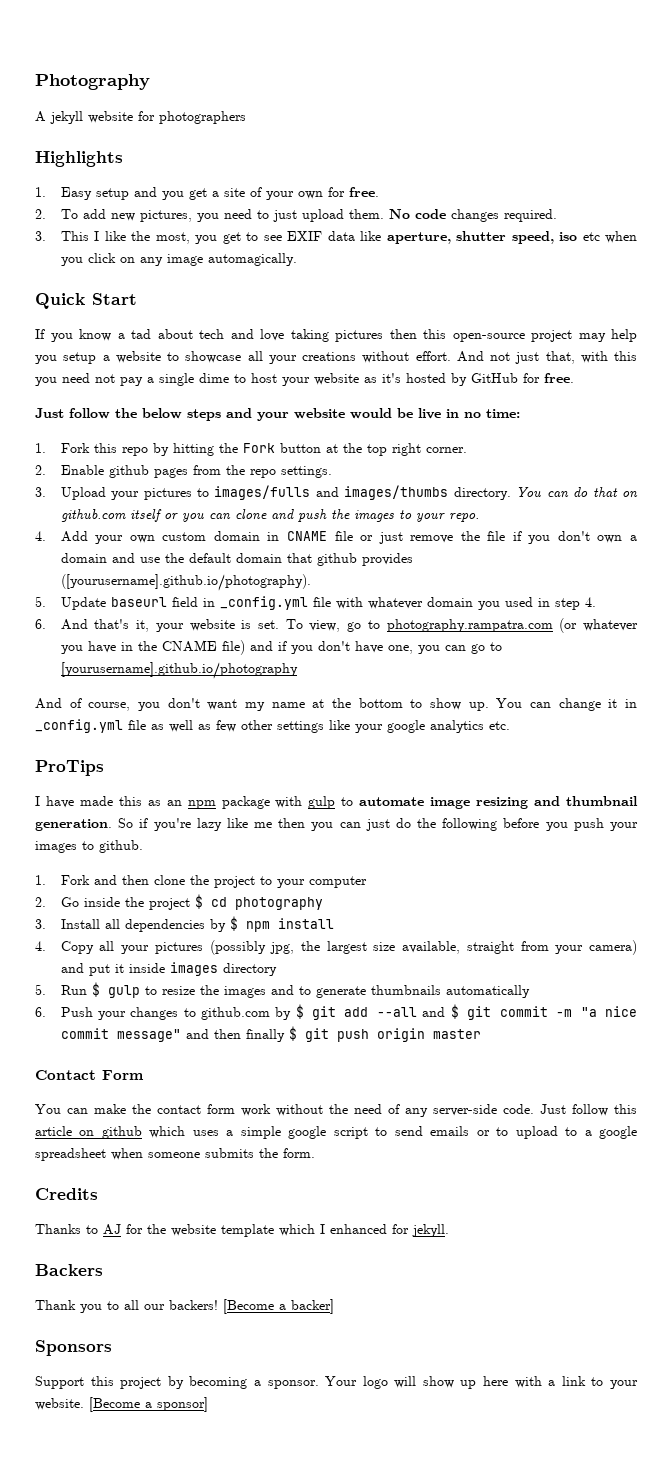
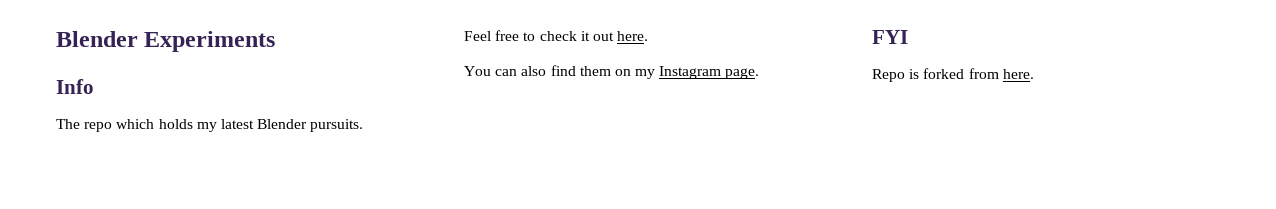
- Photography
- A jekyll website for photographers
- Highlights
- 1. Easy setup and you get a site of your own for free.
- 2. To add new pictures, you need to just upload them. No code changes required.
- 3. This I like the most, you get to see EXIF data like aperture, shutter speed, iso etc when you click on any image automagically.
- Quick Start
- If you know a tad about tech and love taking pictures then this open-source project may help you setup a website to showcase all your creations without effort. And not just that, with this you need not pay a single dime to host your website as it's hosted by GitHub for free.
- Just follow the below steps and your website would be live in no time:
- 1. Fork this repo by hitting the Fork button at the top right corner.
- 2. Enable github pages from the repo settings.
- 3. Upload your pictures to images/fulls and images/thumbs directory. You can do that on github.com itself or you can clone and push the images to your repo.
- 4. Add your own custom domain in CNAME file or just remove the file if you don't own a domain and use the default domain that github provides ([yourusername].github.io/photography).
- 5. Update baseurl field in _config.yml file with whatever domain you used in step 4.
- 6. And that's it, your website is set. To view, go to photography.rampatra.com (or whatever you have in the CNAME file) and if you don't have one, you can go to [yourusername].github.io/photography
- And of course, you don't want my name at the bottom to show up. You can change it in _config.yml file as well as few other settings like your google analytics etc.
- ProTips
- I have made this as an npm package with gulp to automate image resizing and thumbnail generation. So if you're lazy like me then you can just do the following before you push your images to github.
- 1. Fork and then clone the project to your computer
- 2. Go inside the project $ cd photography
- 3. Install all dependencies by $ npm install
- 4. Copy all your pictures (possibly jpg, the largest size available, straight from your camera) and put it inside images directory
- 5. Run $ gulp to resize the images and to generate thumbnails automatically
- 6. Push your changes to github.com by $ git add --all and $ git commit -m "a nice commit message" and then finally $ git push origin master
- Contact Form
- You can make the contact form work without the need of any server-side code. Just follow this article on github which uses a simple google script to send emails or to upload to a google spreadsheet when someone submits the form.
- Credits
- Thanks to AJ for the website template which I enhanced for jekyll.
- Backers
- Thank you to all our backers! [Become a backer]
- Sponsors
- Support this project by becoming a sponsor. Your logo will show up here with a link to your website. [Become a sponsor]
+ Blender Experiments
+ Info
+ The repo which holds my latest Blender pursuits.
+ Feel free to check it out here.
+ You can also find them on my Instagram page.
+ FYI
+ Repo is forked from here.

